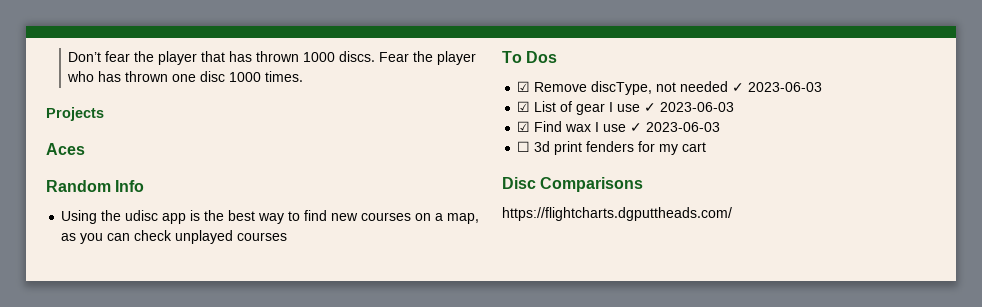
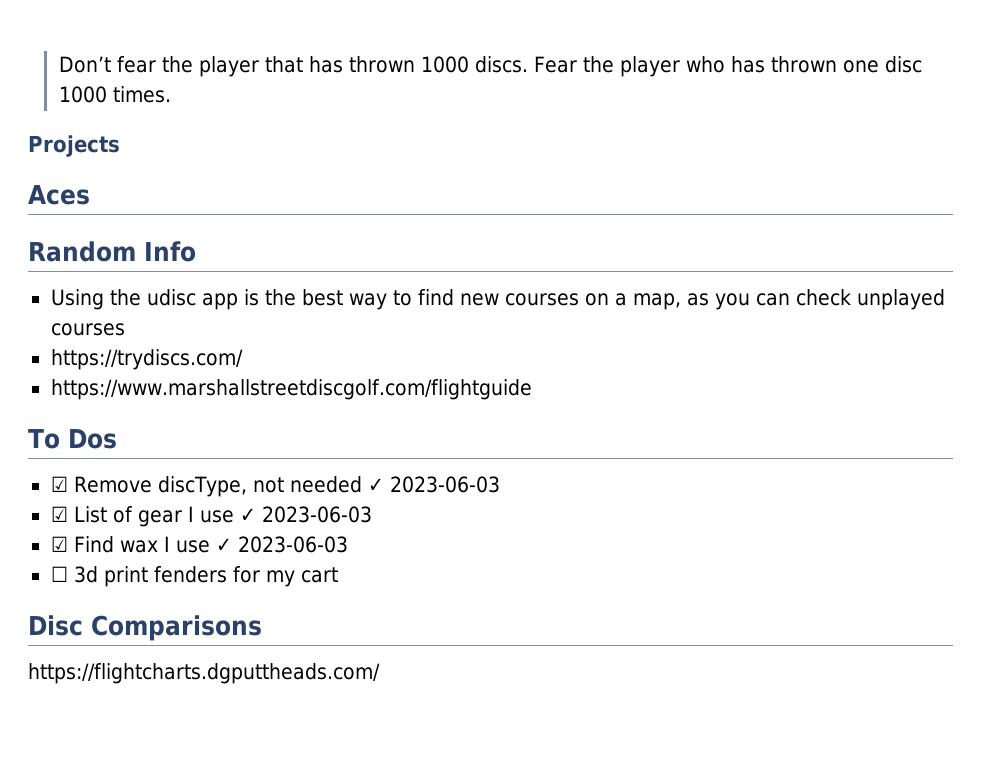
+ https://trydiscs.com/
+ https://www.marshallstreetdiscgolf.com/flightguide

